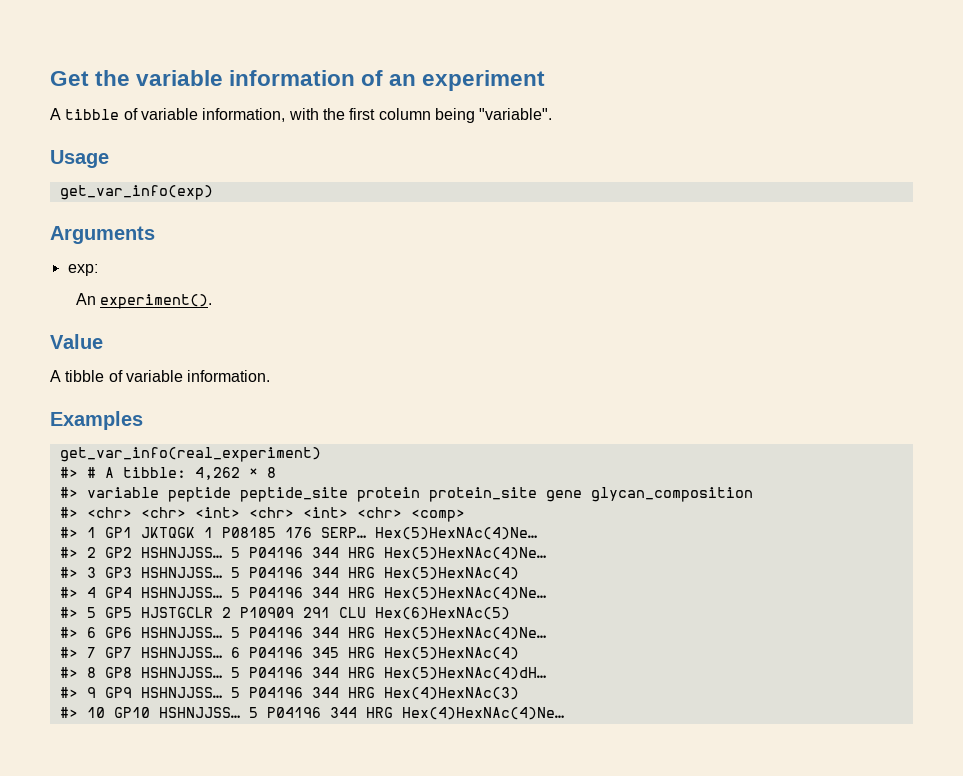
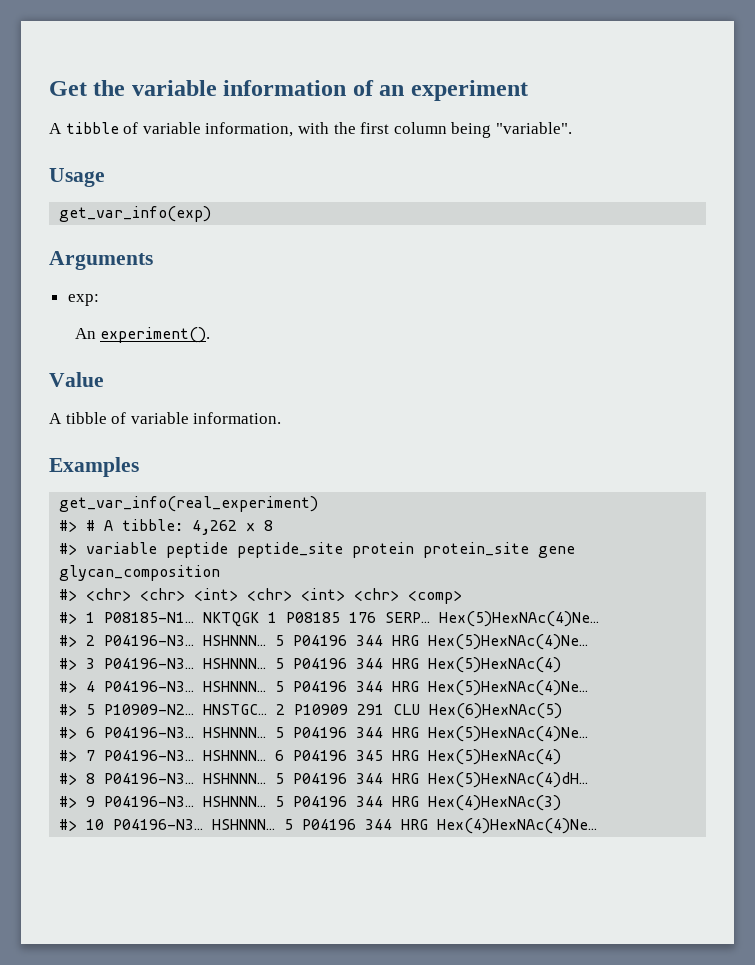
- #> 1 GP1 JKTQGK 1 P08185 176 SERP…
+ #> 1 P08185-N1… NKTQGK 1 P08185 176 SERP…
- #> 2 GP2 HSHNJJSS…
+ #> 2 P04196-N3… HSHNNN…
- #> 3 GP3 HSHNJJSS…
+ #> 3 P04196-N3… HSHNNN…
- #> 4 GP4 HSHNJJSS…
+ #> 4 P04196-N3… HSHNNN…
- #> 5 GP5 HJSTGCLR 2 P10909 291 CLU Hex(6)HexNAc(5)
+ #> 5 P10909-N2… HNSTGC… 2 P10909 291 CLU Hex(6)HexNAc(5)
- #> 6 GP6 HSHNJJSS…
+ #> 6 P04196-N3… HSHNNN…
- #> 7 GP7 HSHNJJSS…
+ #> 7 P04196-N3… HSHNNN…
- #> 8 GP8 HSHNJJSS…
+ #> 8 P04196-N3… HSHNNN…
- #> 9 GP9 HSHNJJSS…
+ #> 9 P04196-N3… HSHNNN…
- #> 10 GP10 HSHNJJSS…
+ #> 10 P04196-N3… HSHNNN…

